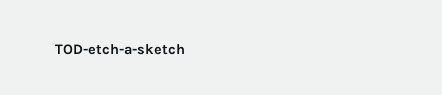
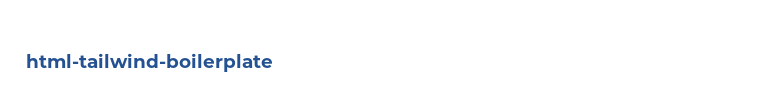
- TOD-etch-a-sketch
+ html-tailwind-boilerplate

